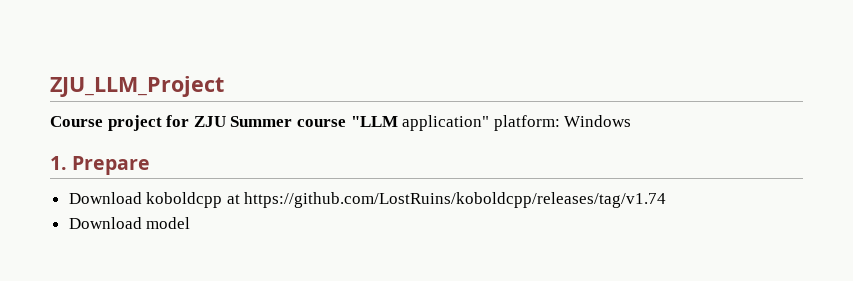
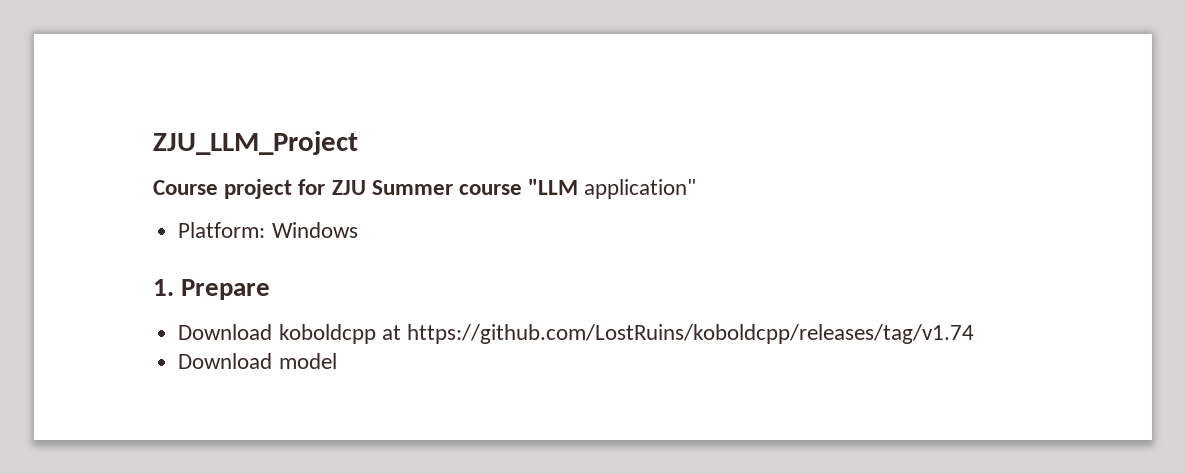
- Course project for ZJU Summer course "LLM application" platform: Windows
+ Course project for ZJU Summer course "LLM application"
+ Platform: Windows

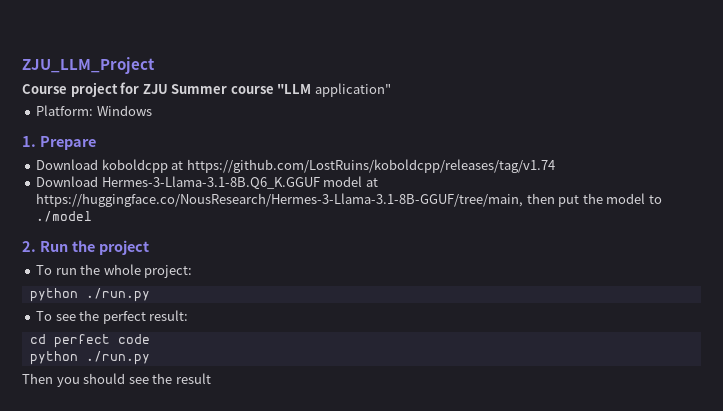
- Download model
+ Download Hermes-3-Llama-3.1-8B.Q6_K.GGUF model at https://huggingface.co/NousResearch/Hermes-3-Llama-3.1-8B-GGUF/tree/main, then put the model to ./model
+ 2. Run the project
+ To run the whole project:
+ python ./run.py
+ To see the perfect result:
+ cd perfect code
+ python ./run.py
+ Then you should see the result

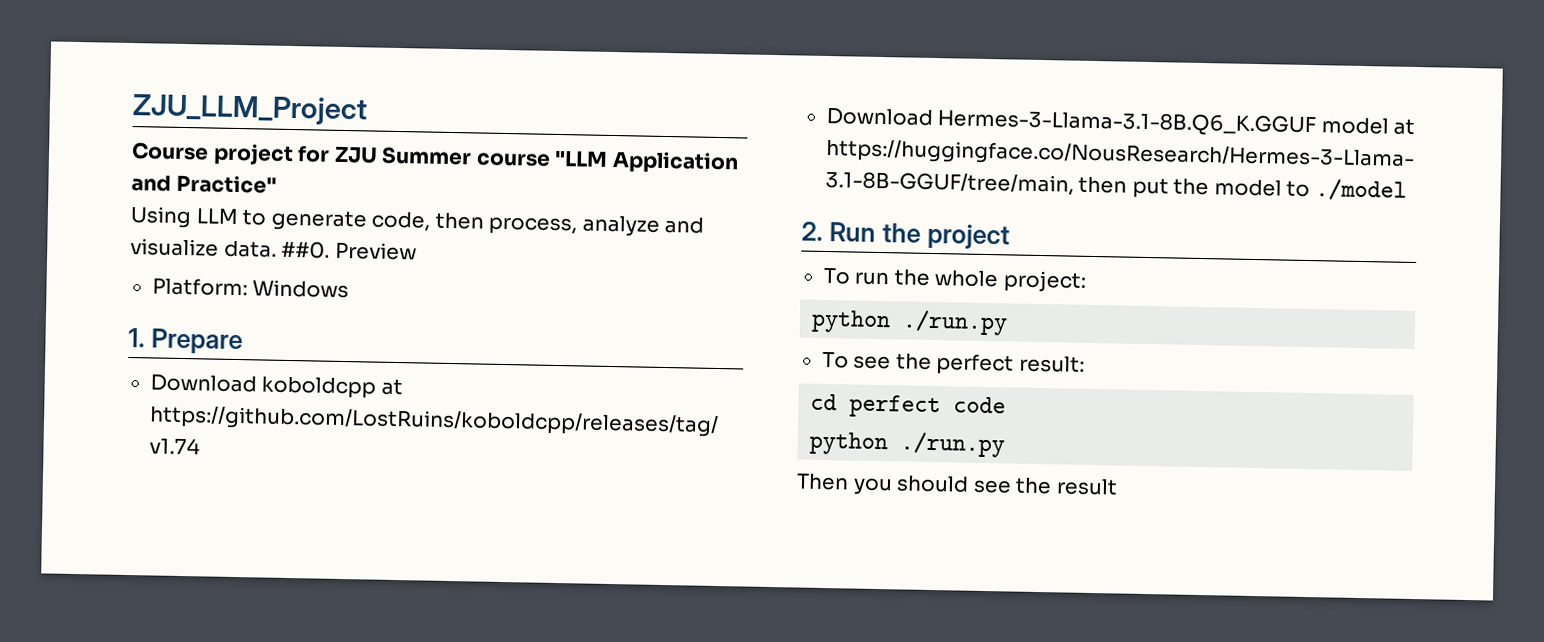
- Course project for ZJU Summer course "LLM application"
+ Course project for ZJU Summer course "LLM Application and Practice"
+ Using LLM to generate code, then process, analyze and visualize data. ##0. Preview

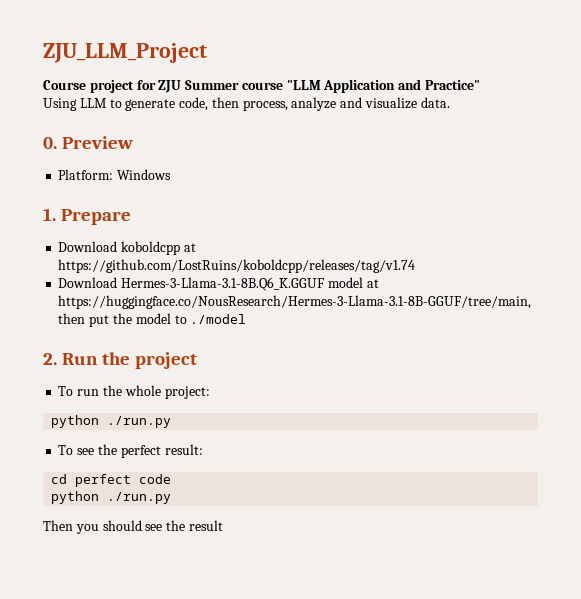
- Using LLM to generate code, then process, analyze and visualize data. ##0. Preview
+ Using LLM to generate code, then process, analyze and visualize data.
+ 0. Preview

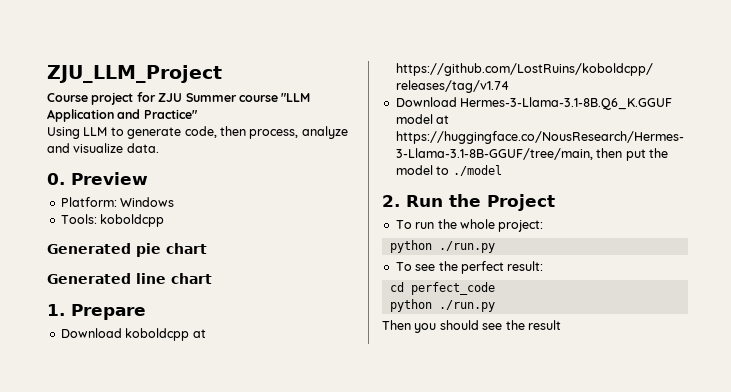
+ Tools: koboldcpp
+ Generated pie chart
+ Generated line chart
- 2. Run the project
+ 2. Run the Project
- cd perfect code
+ cd perfect_code

